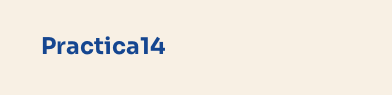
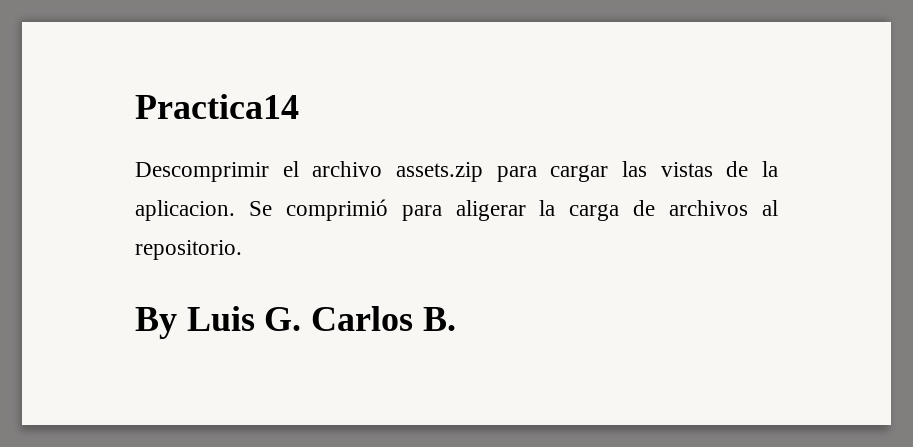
+ Descomprimir el archivo assets.zip para cargar las vistas de la aplicacion. Se comprimió para aligerar la carga de archivos al repositorio.
+ By Luis G. Carlos B.

